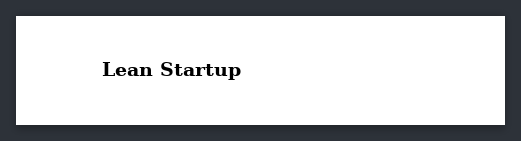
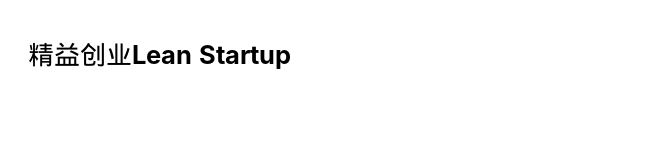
- Lean Startup
+ 精益创业Lean Startup

